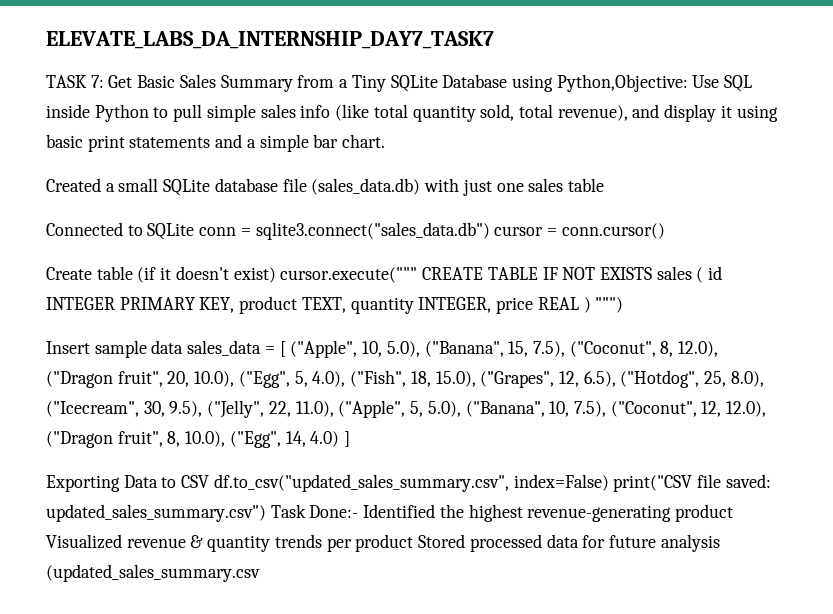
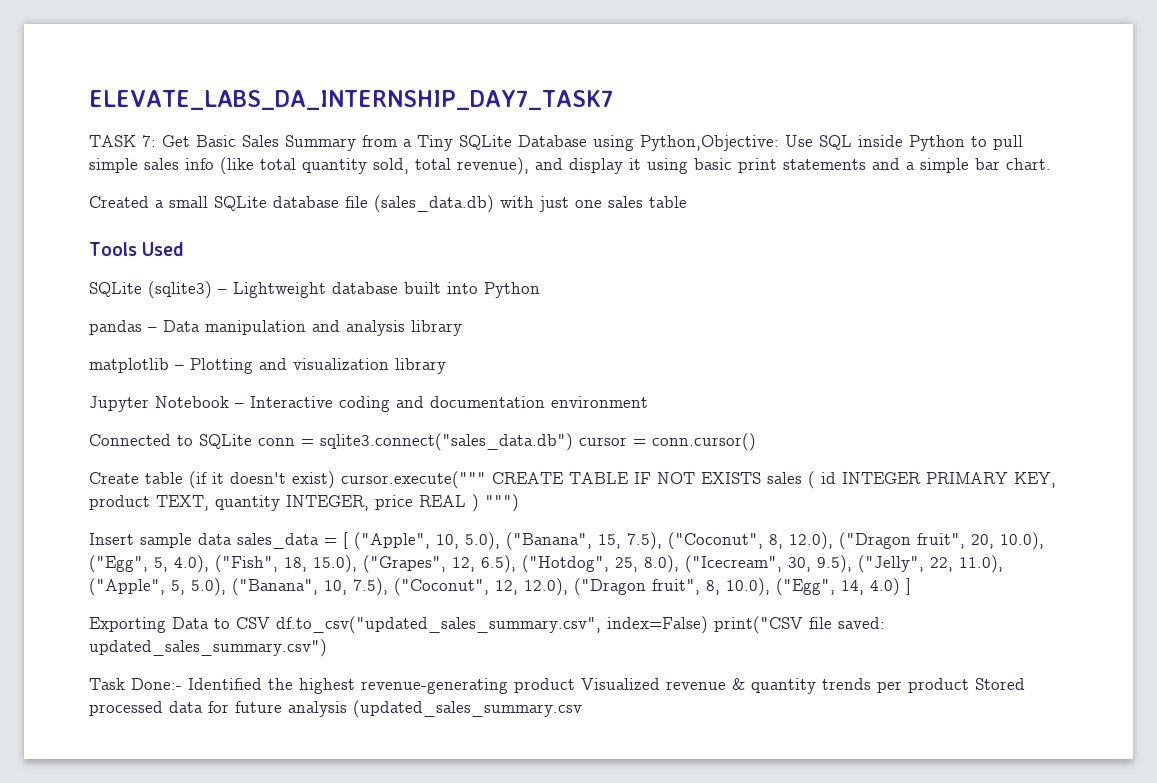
+ Tools Used
+ SQLite (sqlite3) – Lightweight database built into Python
+ pandas – Data manipulation and analysis library
+ matplotlib – Plotting and visualization library
+ Jupyter Notebook – Interactive coding and documentation environment
- Exporting Data to CSV df.to_csv("updated_sales_summary.csv", index=False) print("CSV file saved: updated_sales_summary.csv") Task Done:- Identified the highest revenue-generating product Visualized revenue & quantity trends per product Stored processed data for future analysis (updated_sales_summary.csv
+ Exporting Data to CSV df.to_csv("updated_sales_summary.csv", index=False) print("CSV file saved: updated_sales_summary.csv")
+ Task Done:- Identified the highest revenue-generating product Visualized revenue & quantity trends per product Stored processed data for future analysis (updated_sales_summary.csv

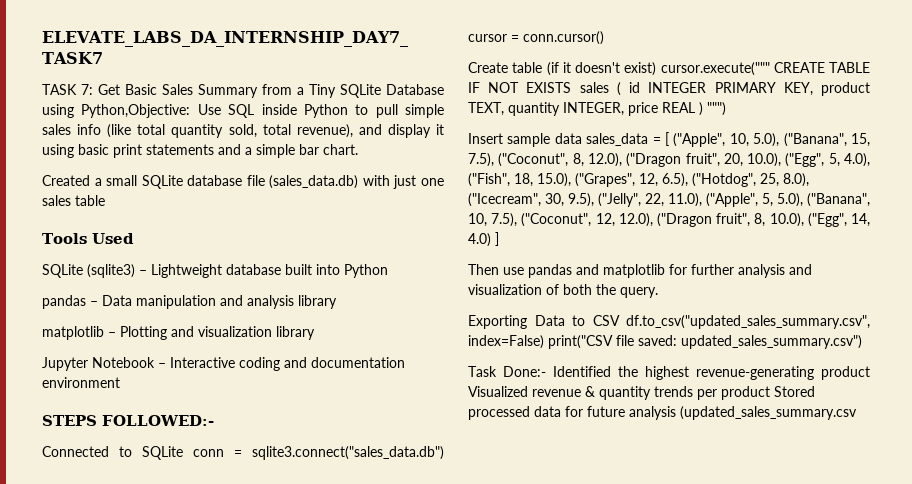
+ STEPS FOLLOWED:-
+ Then use pandas and matplotlib for further analysis and visualization of both the query.

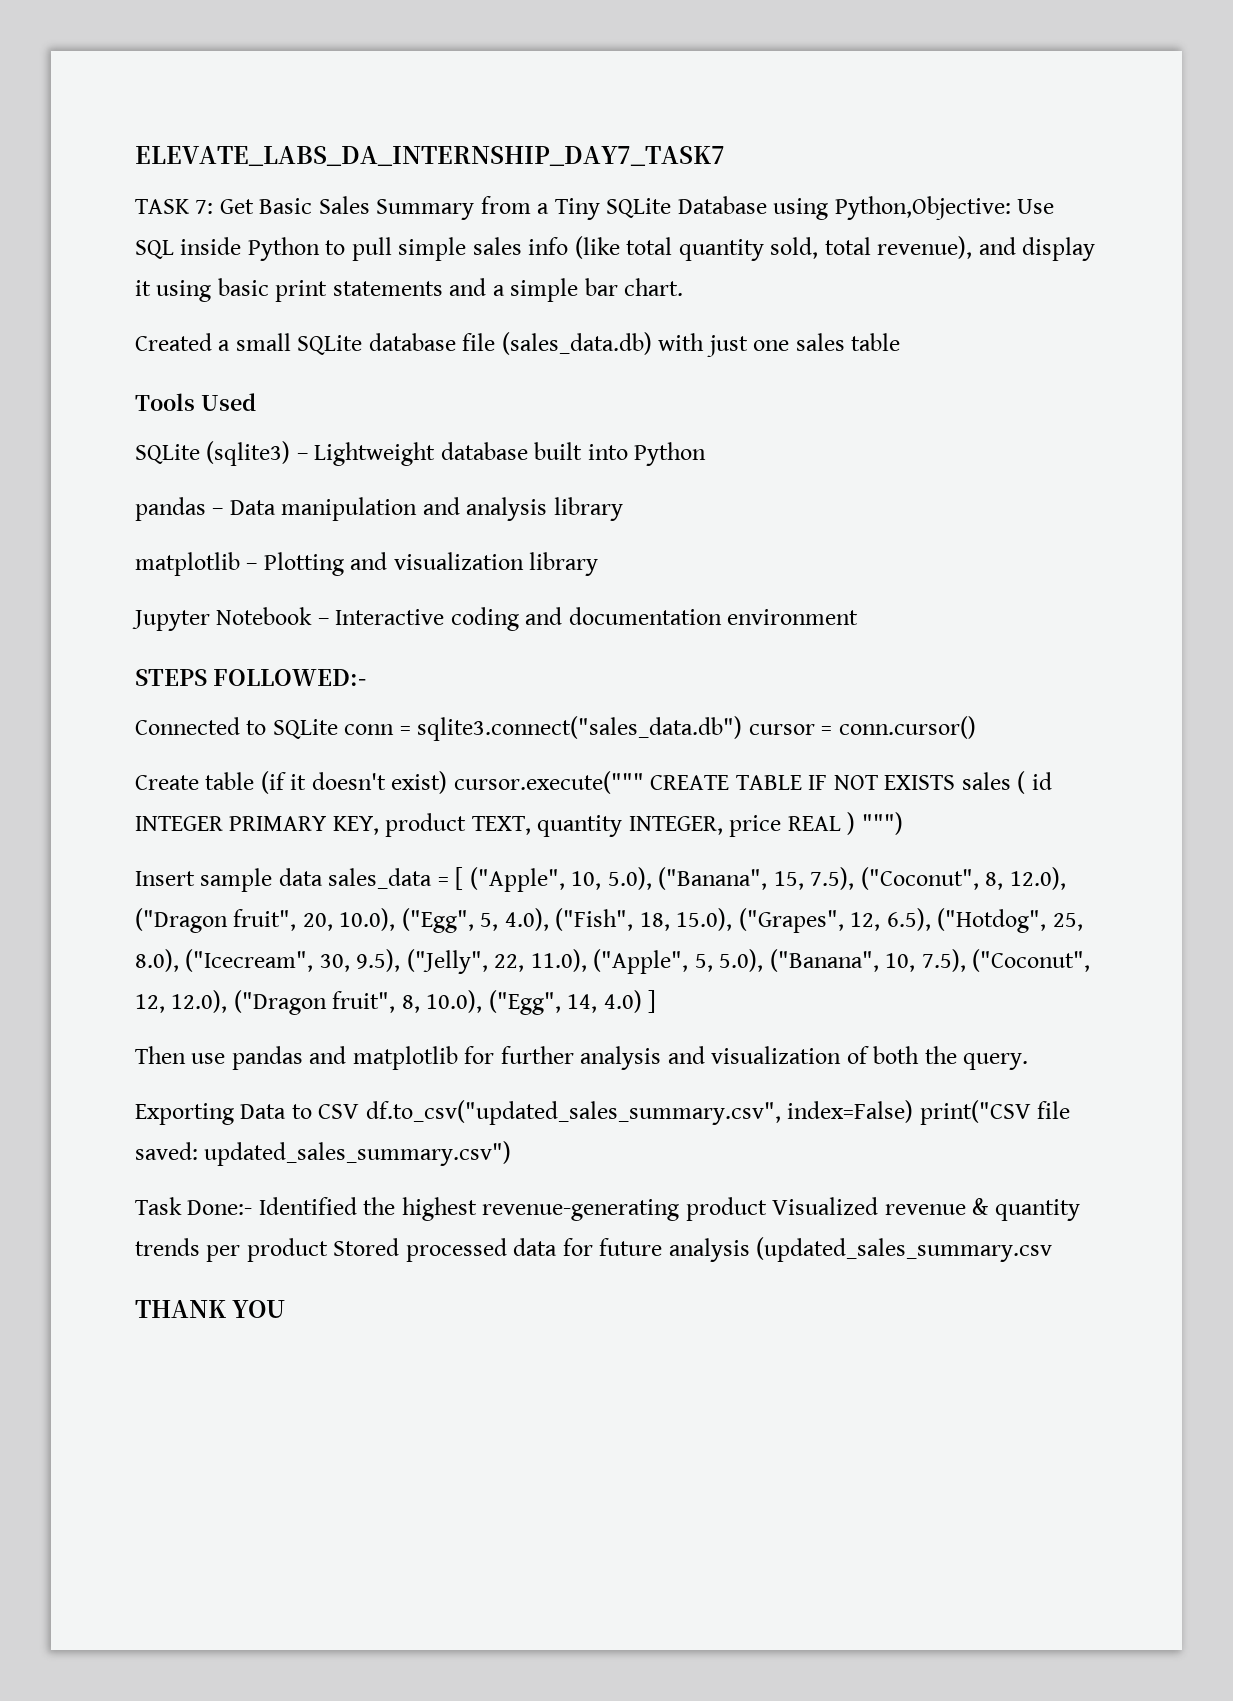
+ THANK YOU

